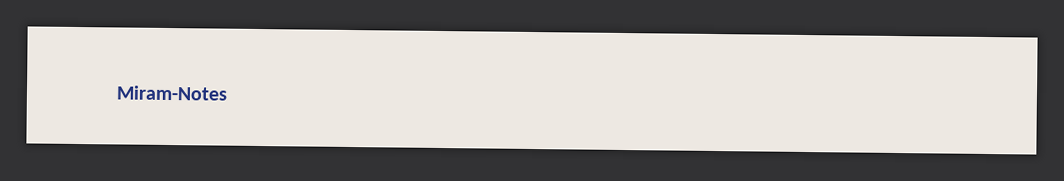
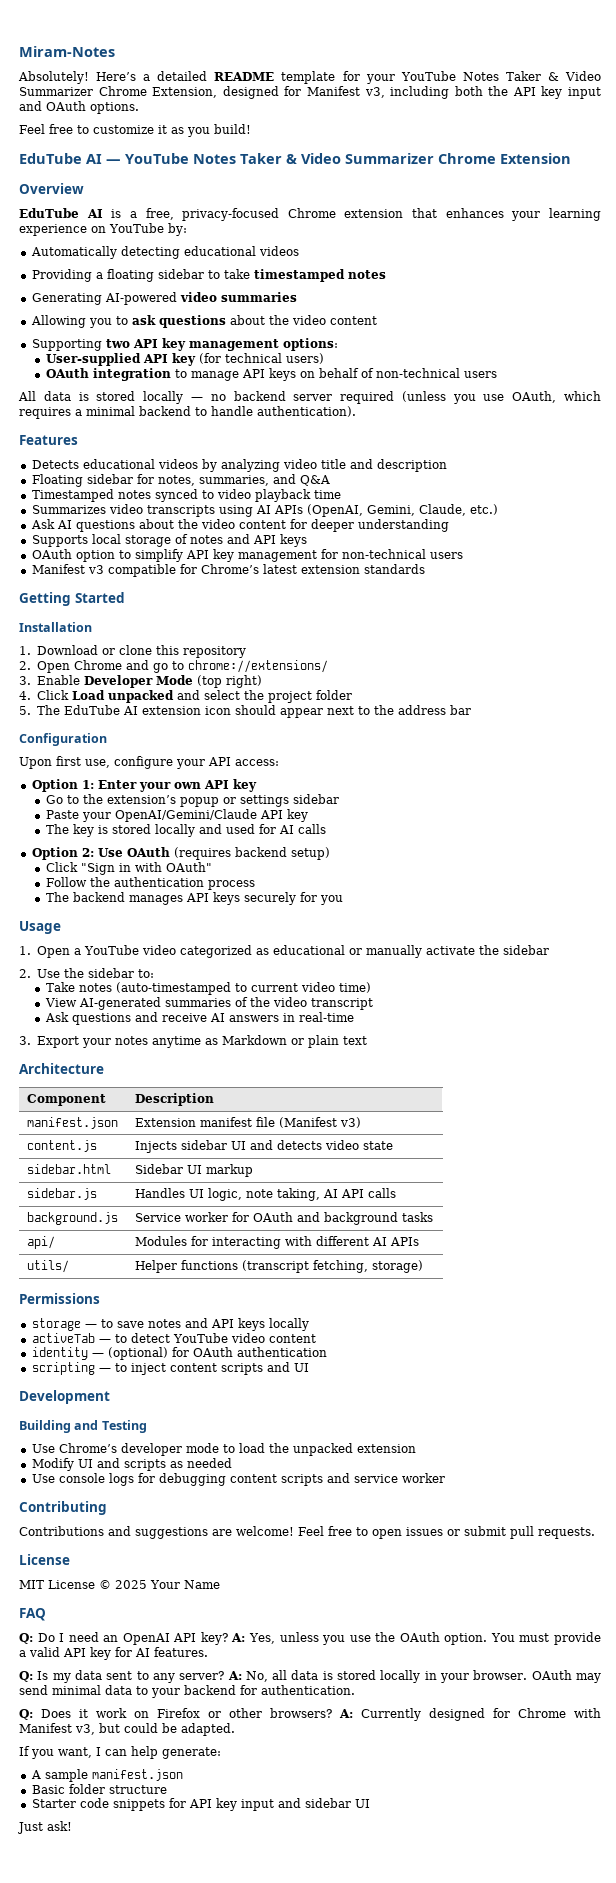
+ Absolutely! Here’s a detailed README template for your YouTube Notes Taker & Video Summarizer Chrome Extension, designed for Manifest v3, including both the API key input and OAuth options.
+ Feel free to customize it as you build!
+ EduTube AI — YouTube Notes Taker & Video Summarizer Chrome Extension
+ Overview
+ EduTube AI is a free, privacy-focused Chrome extension that enhances your learning experience on YouTube by:
+ Automatically detecting educational videos
+ Providing a floating sidebar to take timestamped notes
+ Generating AI-powered video summaries
+ Allowing you to ask questions about the video content
+ Supporting two API key management options:
+ User-supplied API key (for technical users)
+ OAuth integration to manage API keys on behalf of non-technical users
+ All data is stored locally — no backend server required (unless you use OAuth, which requires a minimal backend to handle authentication).
+ Features
+ Detects educational videos by analyzing video title and description
+ Floating sidebar for notes, summaries, and Q&A
+ Timestamped notes synced to video playback time
+ Summarizes video transcripts using AI APIs (OpenAI, Gemini, Claude, etc.)
+ Ask AI questions about the video content for deeper understanding
+ Supports local storage of notes and API keys
+ OAuth option to simplify API key management for non-technical users
+ Manifest v3 compatible for Chrome’s latest extension standards
+ Getting Started
+ Installation
+ 1. Download or clone this repository
+ 2. Open Chrome and go to chrome://extensions/
+ 3. Enable Developer Mode (top right)
+ 4. Click Load unpacked and select the project folder
+ 5. The EduTube AI extension icon should appear next to the address bar
+ Configuration
+ Upon first use, configure your API access:
+ Option 1: Enter your own API key
+ Go to the extension’s popup or settings sidebar
+ Paste your OpenAI/Gemini/Claude API key
+ The key is stored locally and used for AI calls
+ Option 2: Use OAuth (requires backend setup)
+ Click "Sign in with OAuth"
+ Follow the authentication process
+ The backend manages API keys securely for you
+ Usage
+ 1. Open a YouTube video categorized as educational or manually activate the sidebar
+ 2. Use the sidebar to:
+ Take notes (auto-timestamped to current video time)
+ View AI-generated summaries of the video transcript
+ Ask questions and receive AI answers in real-time
+ 3. Export your notes anytime as Markdown or plain text
+ Architecture
+ Component | Description
+ manifest.json | Extension manifest file (Manifest v3)
+ content.js | Injects sidebar UI and detects video state
+ sidebar.html | Sidebar UI markup
+ sidebar.js | Handles UI logic, note taking, AI API calls
+ background.js | Service worker for OAuth and background tasks
+ api/ | Modules for interacting with different AI APIs
+ utils/ | Helper functions (transcript fetching, storage)
+ Permissions
+ storage — to save notes and API keys locally
+ activeTab — to detect YouTube video content
+ identity — (optional) for OAuth authentication
+ scripting — to inject content scripts and UI
+ Development
+ Building and Testing
+ Use Chrome’s developer mode to load the unpacked extension
+ Modify UI and scripts as needed
+ Use console logs for debugging content scripts and service worker
+ Contributing
+ Contributions and suggestions are welcome! Feel free to open issues or submit pull requests.
+ License
+ MIT License © 2025 Your Name
+ FAQ
+ Q: Do I need an OpenAI API key? A: Yes, unless you use the OAuth option. You must provide a valid API key for AI features.
+ Q: Is my data sent to any server? A: No, all data is stored locally in your browser. OAuth may send minimal data to your backend for authentication.
+ Q: Does it work on Firefox or other browsers? A: Currently designed for Chrome with Manifest v3, but could be adapted.
+ If you want, I can help generate:
+ A sample manifest.json
+ Basic folder structure
+ Starter code snippets for API key input and sidebar UI
+ Just ask!

